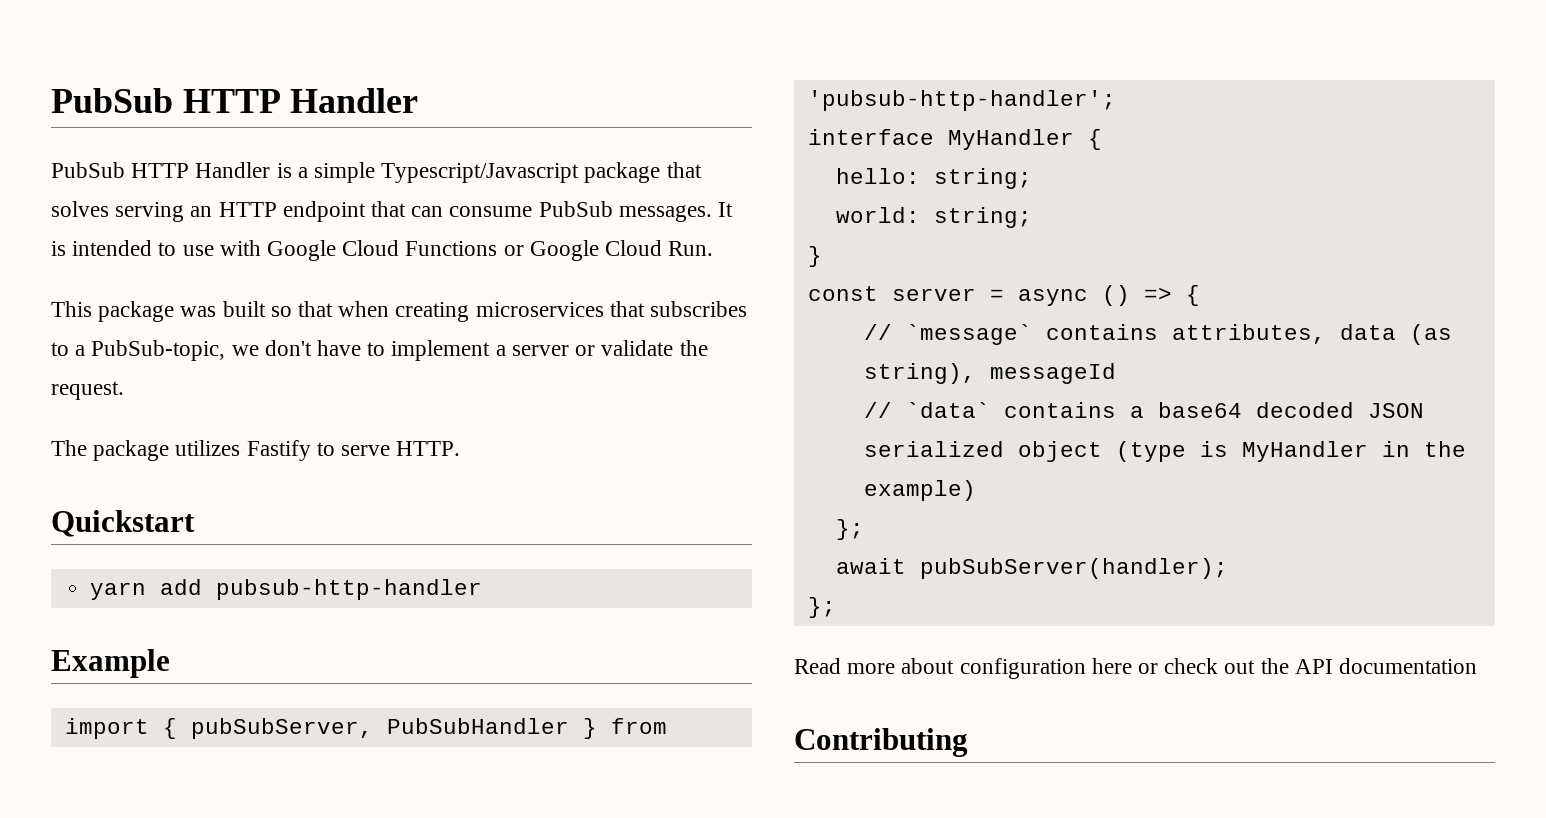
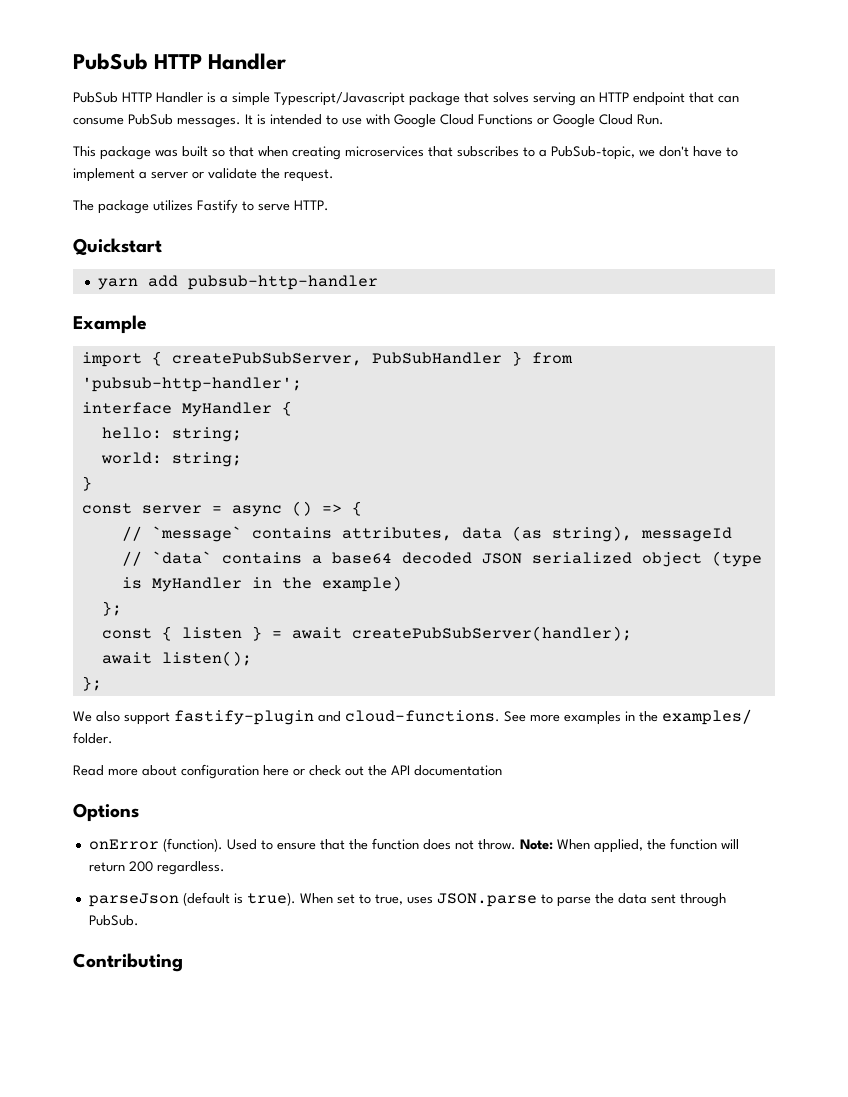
- import { pubSubServer, PubSubHandler } from 'pubsub-http-handler';
+ import { createPubSubServer, PubSubHandler } from 'pubsub-http-handler';
- await pubSubServer(handler);
+ const { listen } = await createPubSubServer(handler);
+ await listen();
  };
+ We also support fastify-plugin and cloud-functions. See more examples in the examples/ folder.
+ Options
+ onError (function). Used to ensure that the function does not throw. Note: When applied, the function will return 200 regardless.
+ parseJson (default is true). When set to true, uses JSON.parse to parse the data sent through PubSub.

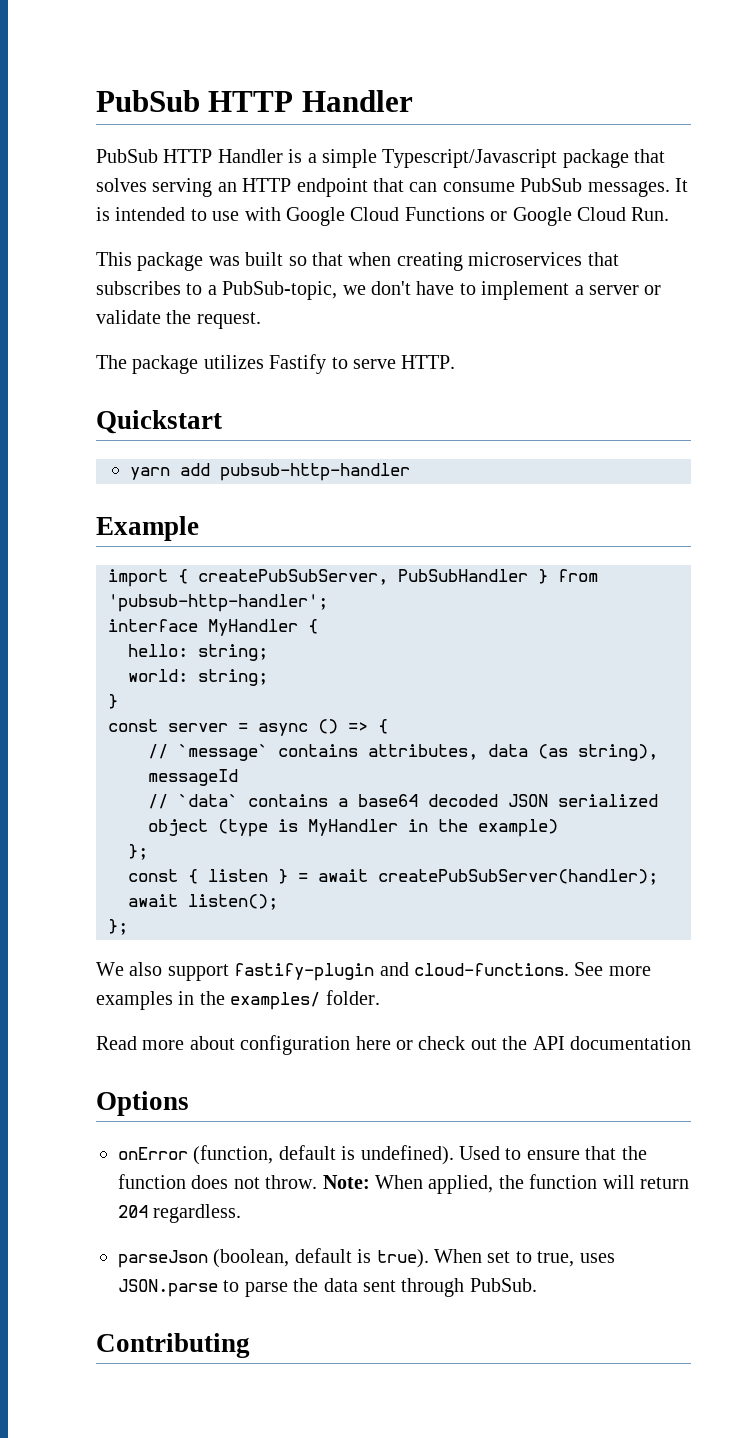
- onError (function).
+ onError (function, default is undefined).
- Note: When applied, the function will return 200 regardless.
+ Note: When applied, the function will return 204 regardless.
- parseJson (default is true).
+ parseJson (boolean, default is true).

